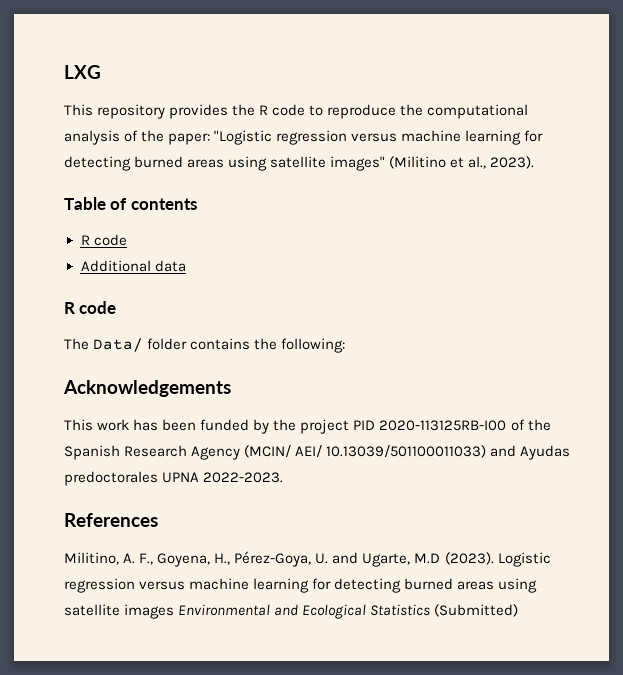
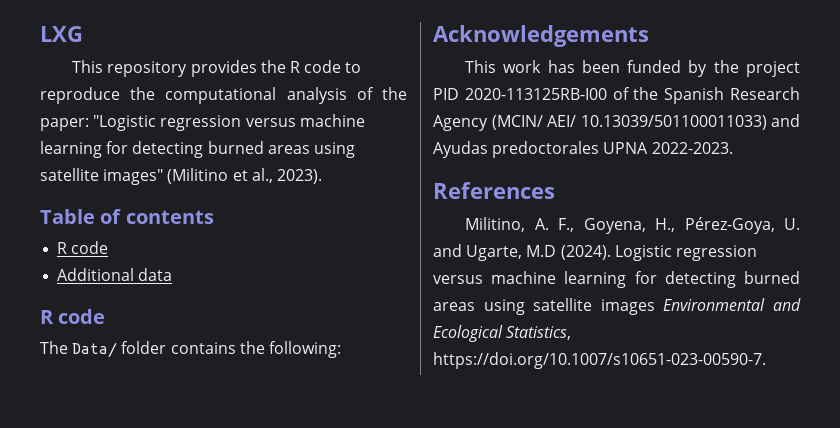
- Militino, A. F., Goyena, H., Pérez-Goya, U. and Ugarte, M.D (2023).
+ Militino, A. F., Goyena, H., Pérez-Goya, U. and Ugarte, M.D (2024).
- Logistic regression versus machine learning for detecting burned areas using satellite images Environmental and Ecological Statistics (Submitted)
+ Logistic regression versus machine learning for detecting burned areas using satellite images Environmental and Ecological Statistics, https://doi.org/10.1007/s10651-023-00590-7.

